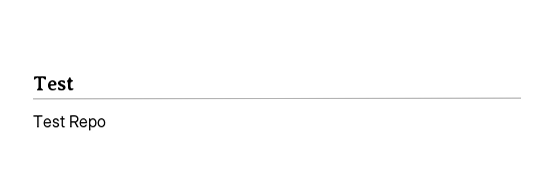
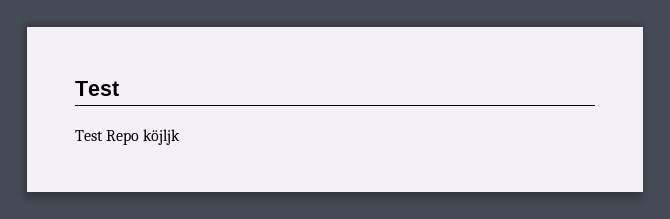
- Test Repo
+ Test Repo köjljk

